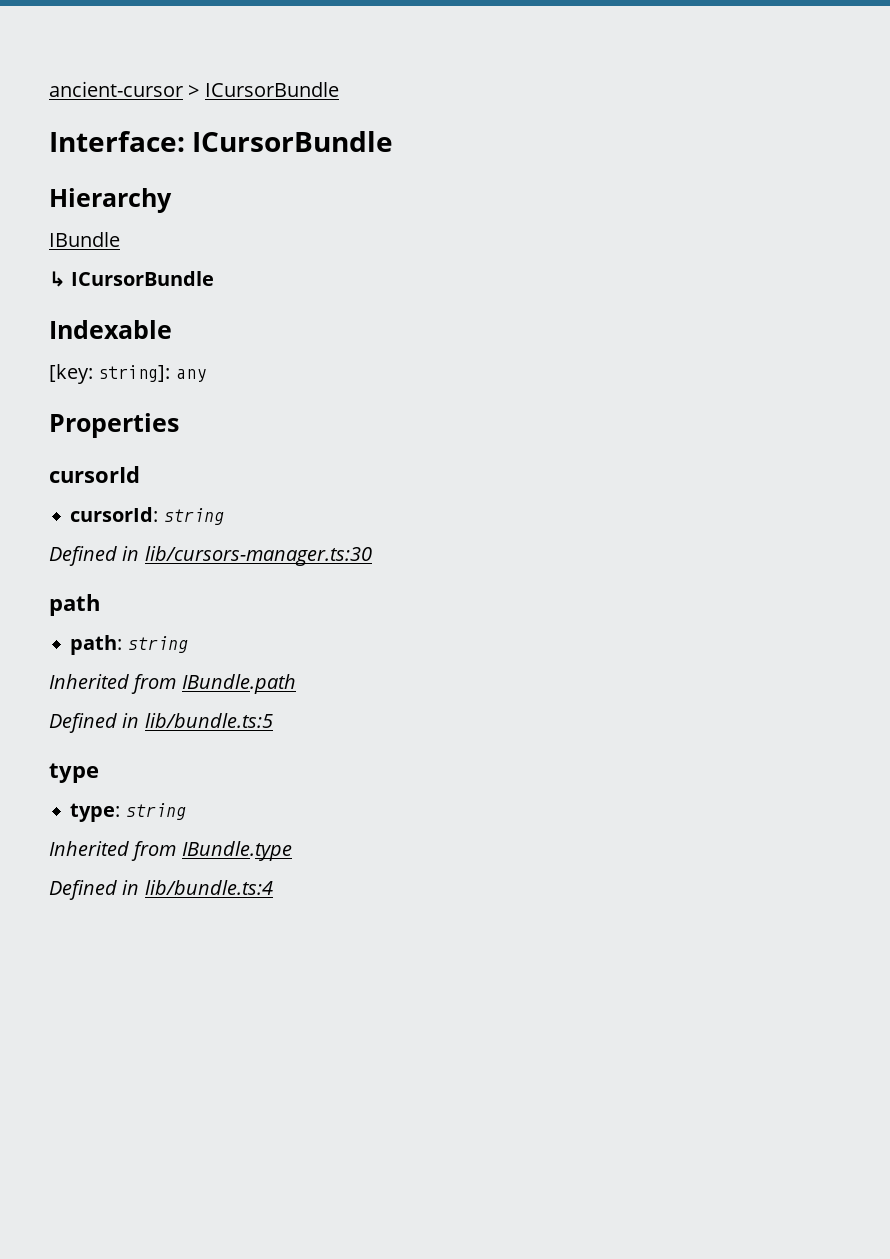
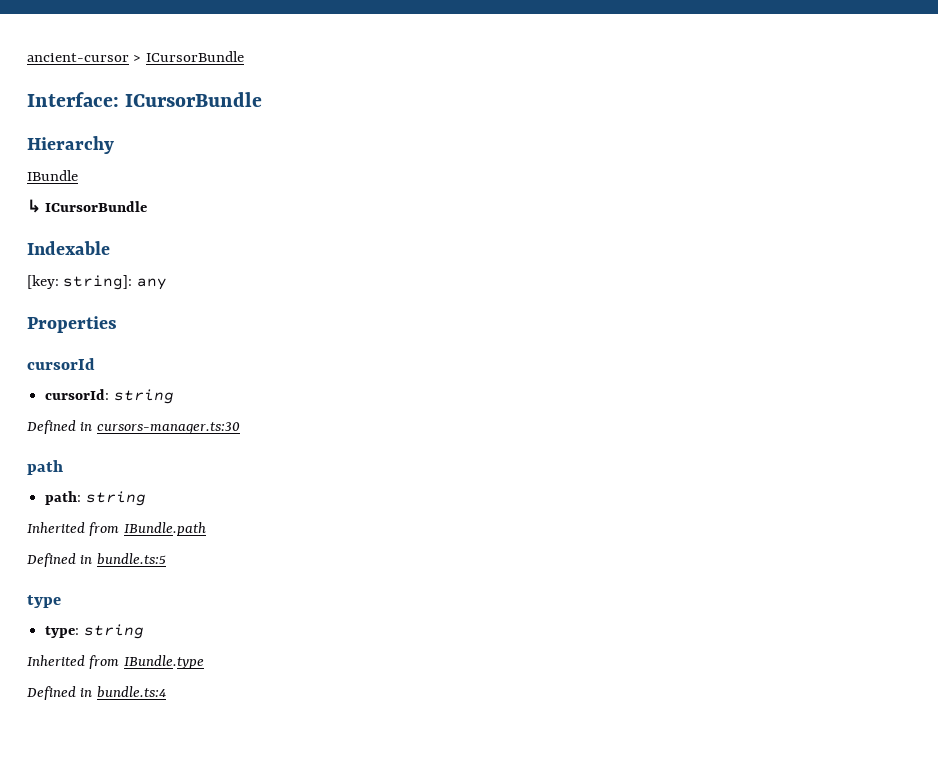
- Defined in lib/cursors-manager.ts:30
+ Defined in cursors-manager.ts:30
- Defined in lib/bundle.ts:5
+ Defined in bundle.ts:5
- Defined in lib/bundle.ts:4
+ Defined in bundle.ts:4

